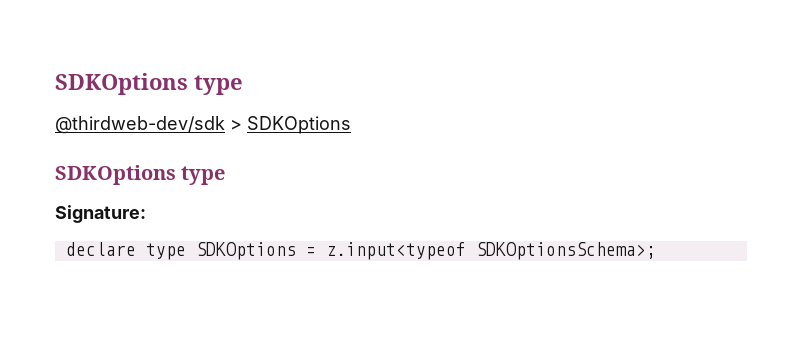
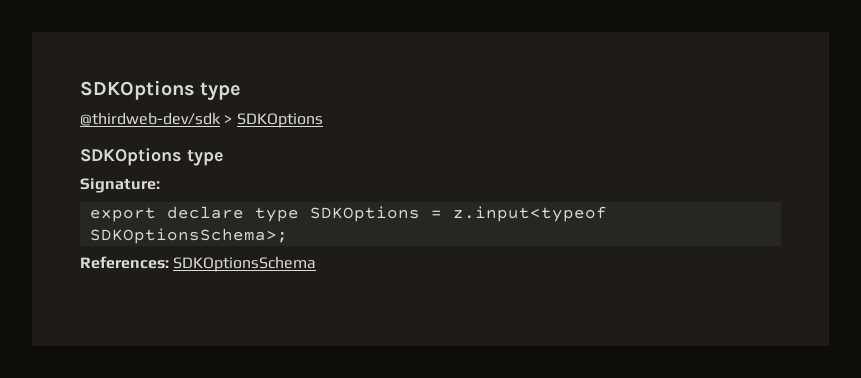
- declare type SDKOptions = z.input<typeof SDKOptionsSchema>;
+ export declare type SDKOptions = z.input<typeof SDKOptionsSchema>;
+ References: SDKOptionsSchema

